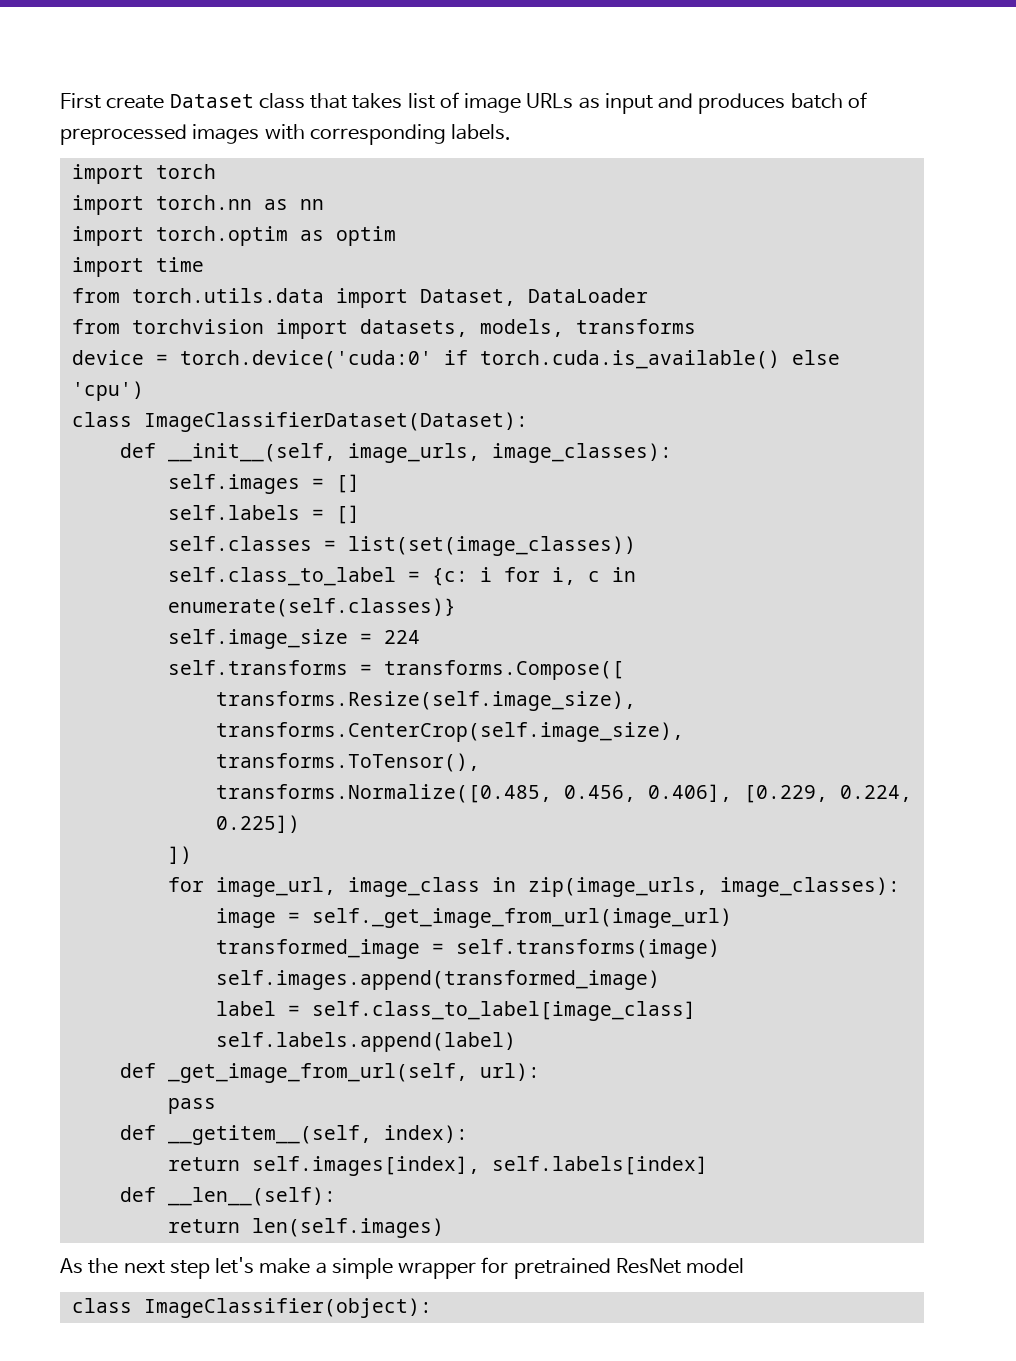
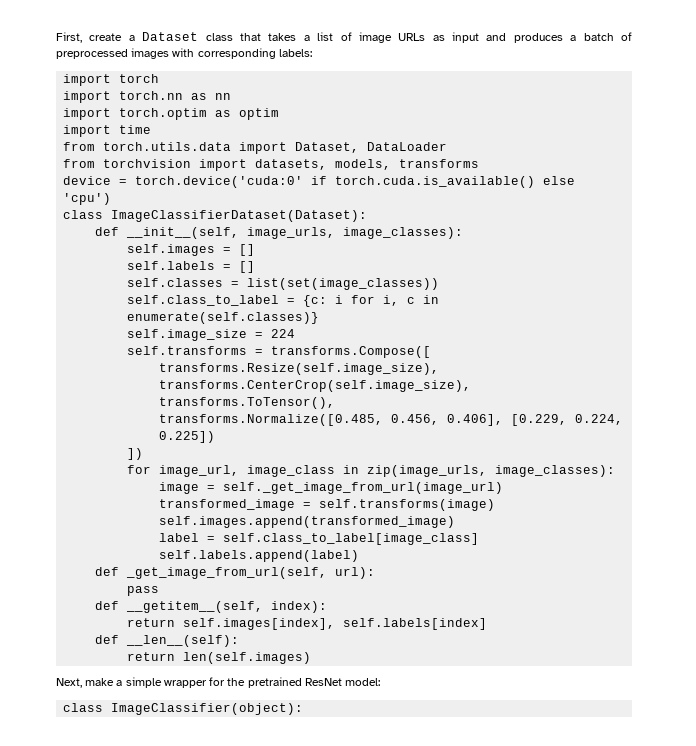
- First create Dataset class that takes list of image URLs as input and produces batch of preprocessed images with corresponding labels.
+ First, create a Dataset class that takes a list of image URLs as input and produces a batch of preprocessed images with corresponding labels:
- As the next step let's make a simple wrapper for pretrained ResNet model
+ Next, make a simple wrapper for the pretrained ResNet model:

